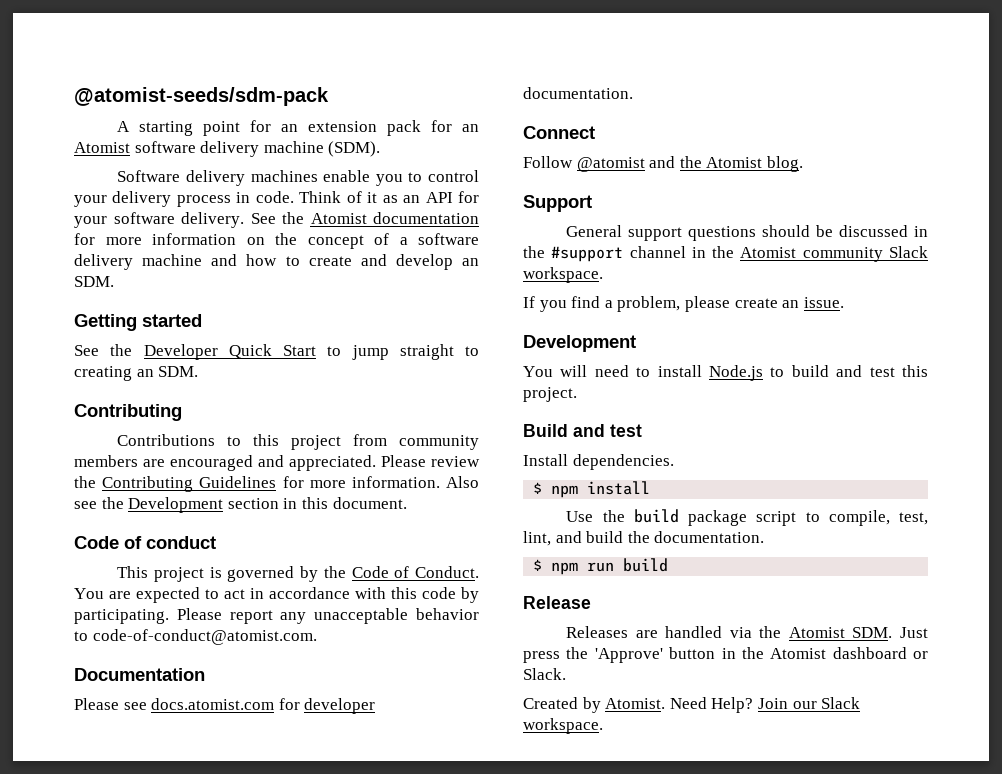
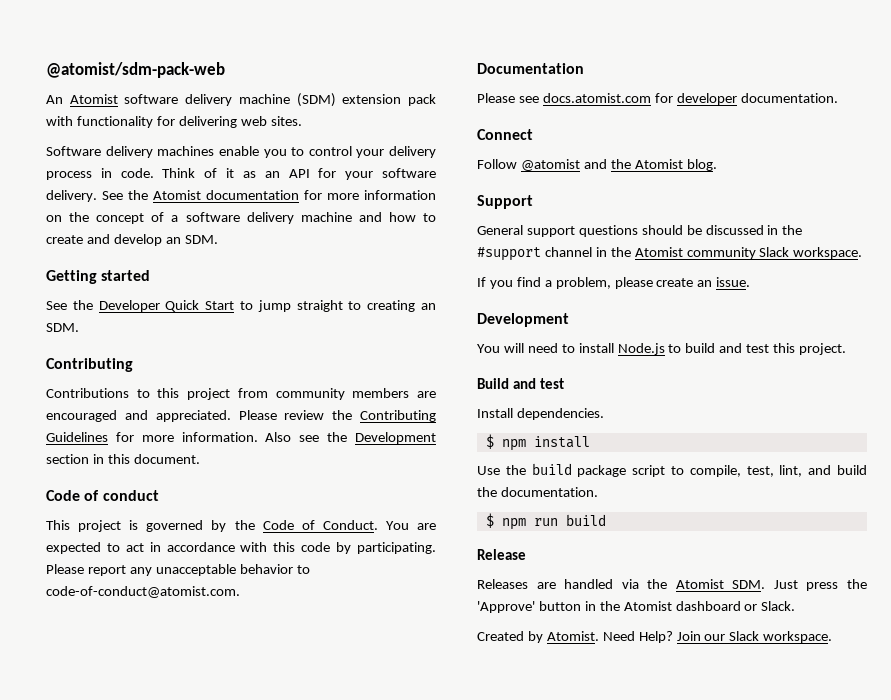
- @atomist-seeds/sdm-pack
- A starting point for an extension pack for an Atomist software delivery machine (SDM).
+ @atomist/sdm-pack-web
+ An Atomist software delivery machine (SDM) extension pack with functionality for delivering web sites.

